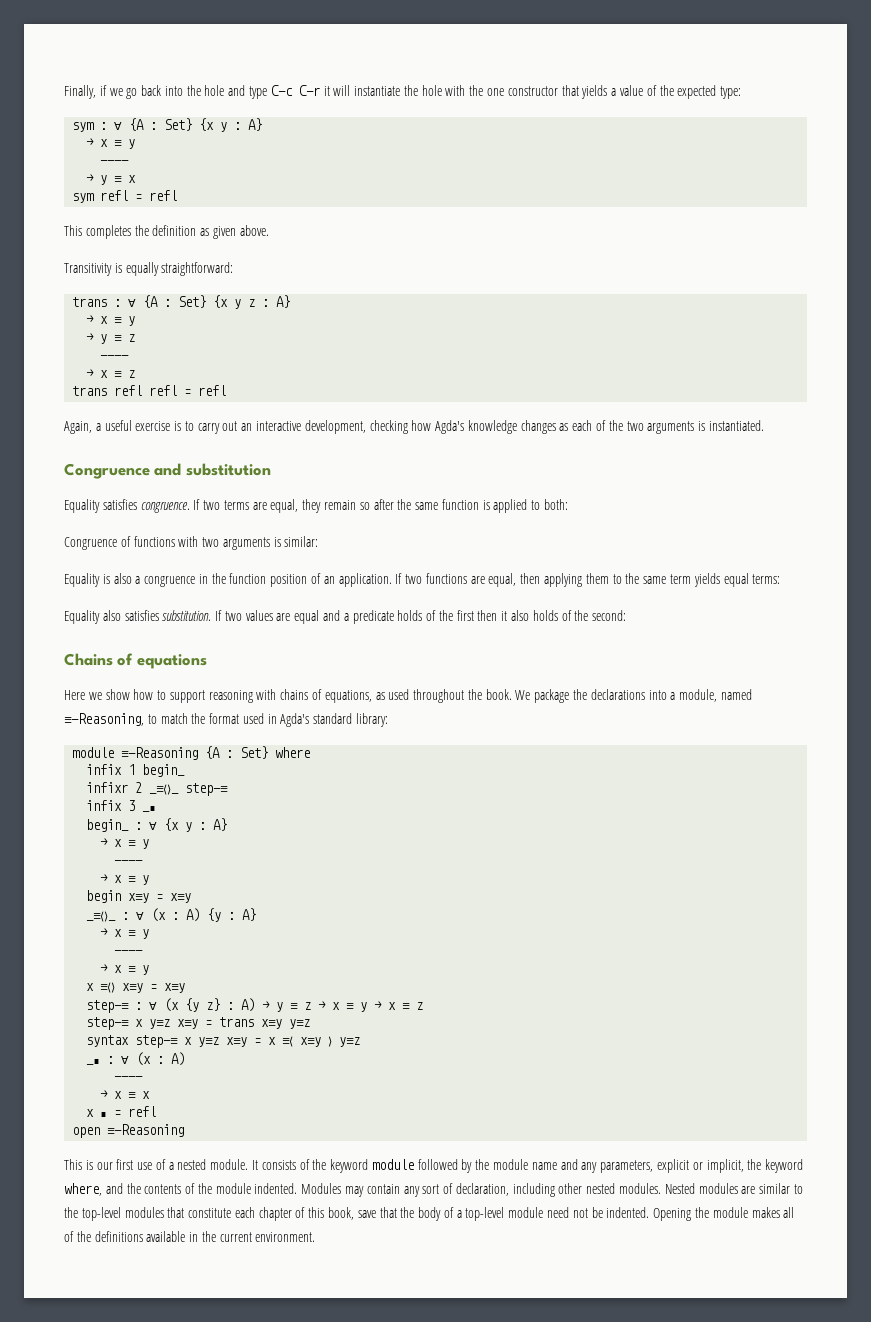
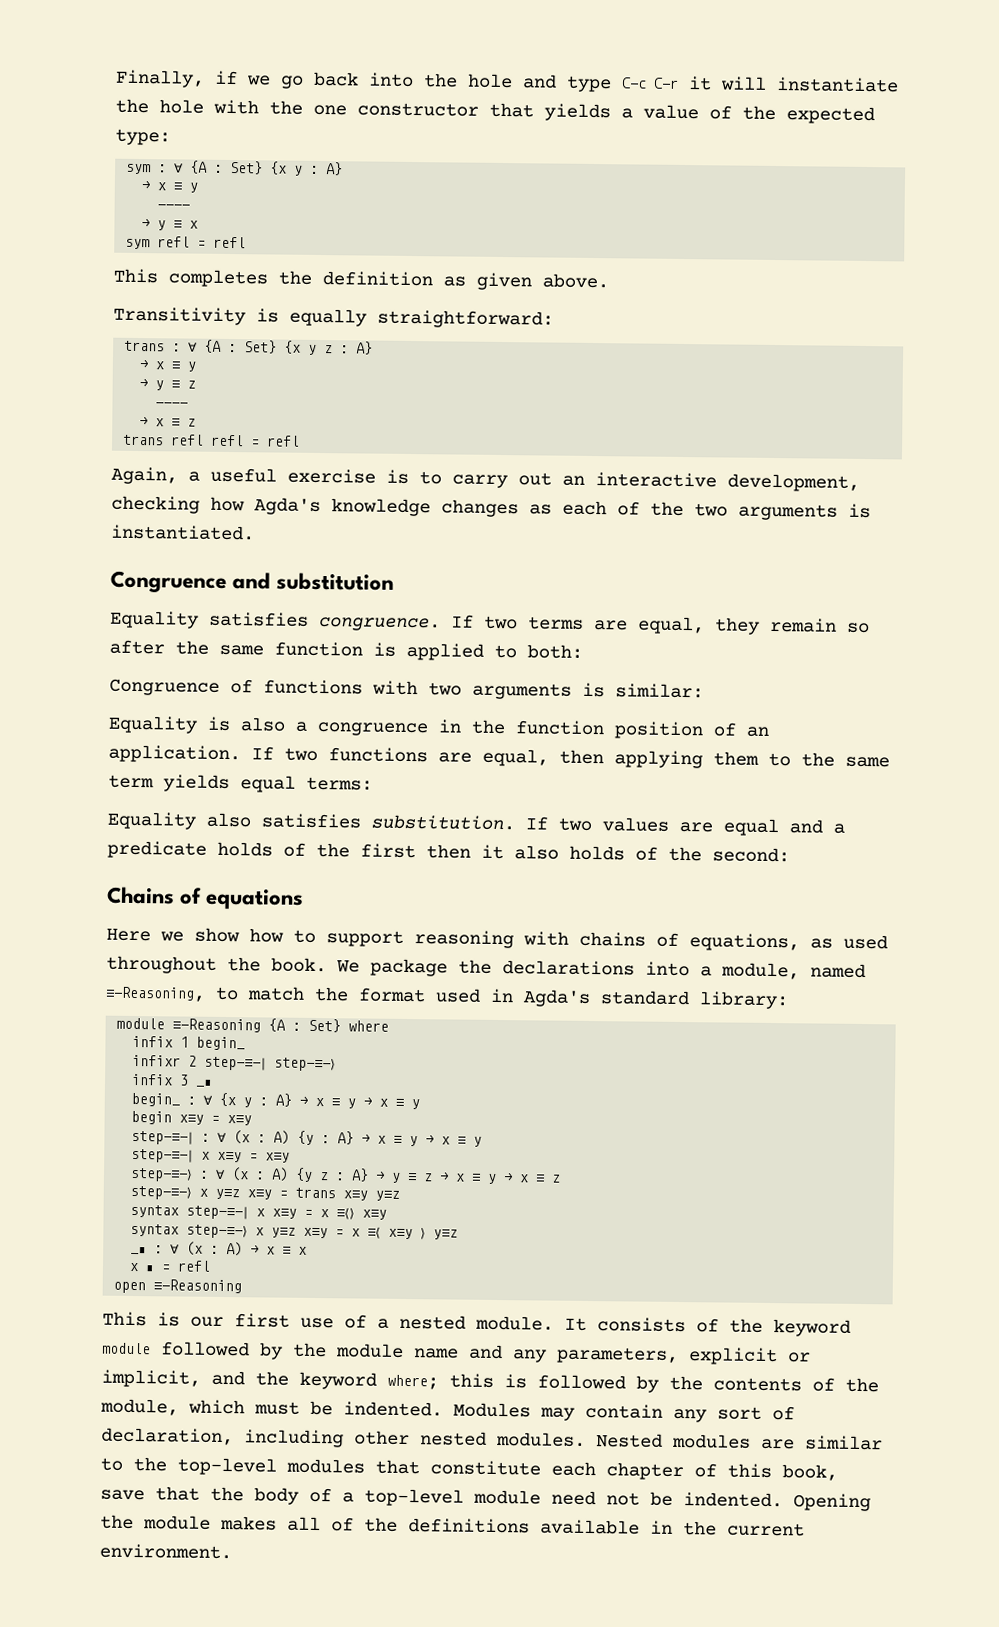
- infixr 2 _≡⟨⟩_ step-≡
+ infixr 2 step-≡-∣ step-≡-⟩
- begin_ : ∀ {x y : A}
- → x ≡ y
- ----
- → x ≡ y
+ begin_ : ∀ {x y : A} → x ≡ y → x ≡ y
- _≡⟨⟩_ : ∀ (x : A) {y : A}
- → x ≡ y
- ----
- → x ≡ y
- x ≡⟨⟩ x≡y = x≡y
- step-≡ : ∀ (x {y z} : A) → y ≡ z → x ≡ y → x ≡ z
+ step-≡-∣ : ∀ (x : A) {y : A} → x ≡ y → x ≡ y
+ step-≡-∣ x x≡y = x≡y
+ step-≡-⟩ : ∀ (x : A) {y z : A} → y ≡ z → x ≡ y → x ≡ z
- step-≡ x y≡z x≡y = trans x≡y y≡z
+ step-≡-⟩ x y≡z x≡y = trans x≡y y≡z
- syntax step-≡ x y≡z x≡y = x ≡⟨ x≡y ⟩ y≡z
+ syntax step-≡-∣ x x≡y = x ≡⟨⟩ x≡y
+ syntax step-≡-⟩ x y≡z x≡y = x ≡⟨ x≡y ⟩ y≡z
- _∎ : ∀ (x : A)
- ----
- → x ≡ x
+ _∎ : ∀ (x : A) → x ≡ x
- It consists of the keyword module followed by the module name and any parameters, explicit or implicit, the keyword where, and the contents of the module indented.
+ It consists of the keyword module followed by the module name and any parameters, explicit or implicit, and the keyword where; this is followed by the contents of the module, which must be indented.

